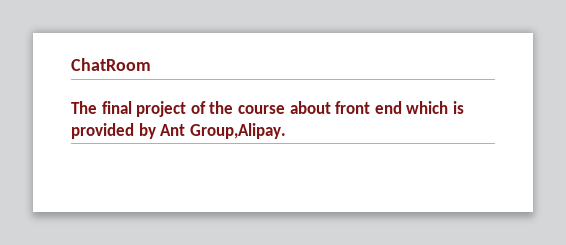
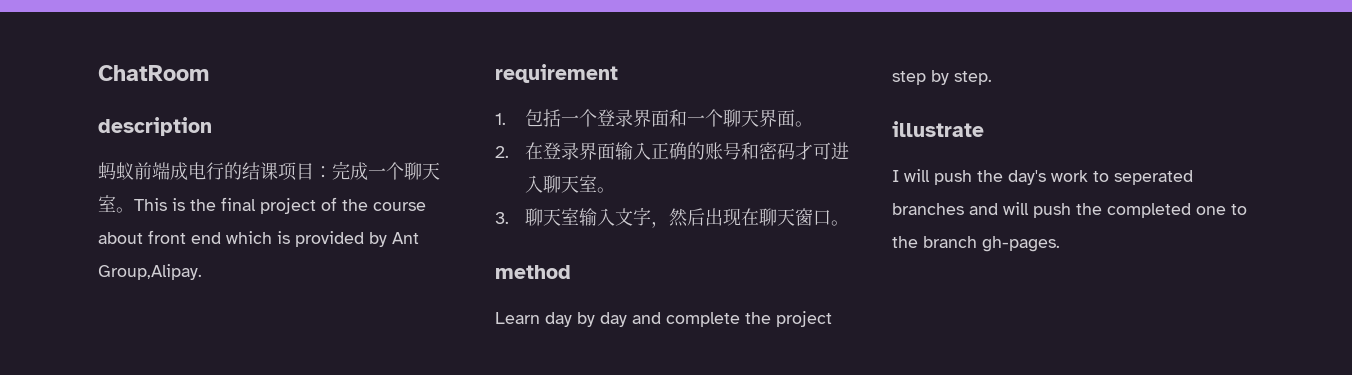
- The final project of the course about front end which is provided by Ant Group,Alipay.
+ description
+ 蚂蚁前端成电行的结课项目：完成一个聊天室。This is the final project of the course about front end which is provided by Ant Group,Alipay.
+ requirement
+ 1.包括一个登录界面和一个聊天界面。
+ 2.在登录界面输入正确的账号和密码才可进入聊天室。
+ 3.聊天室输入文字，然后出现在聊天窗口。
+ method
+ Learn day by day and complete the project step by step.
+ illustrate
+ I will push the day's work to seperated branches and will push the completed one to the branch gh-pages.

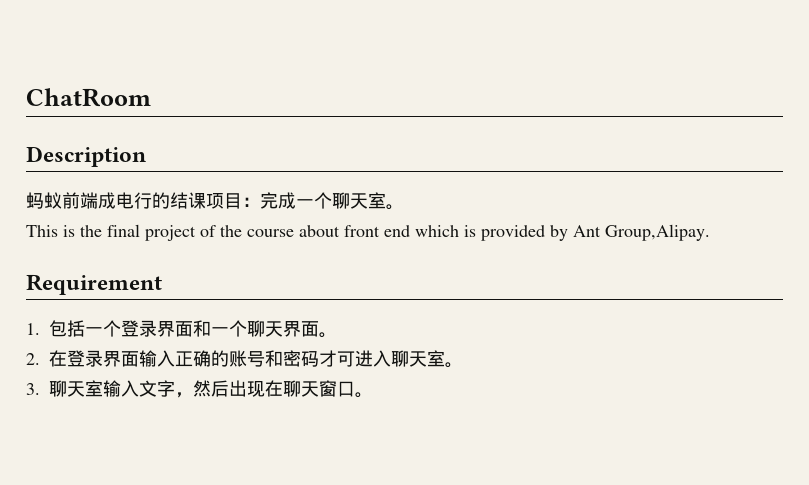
- description
+ Description
- 蚂蚁前端成电行的结课项目：完成一个聊天室。This is the final project of the course about front end which is provided by Ant Group,Alipay.
+ 蚂蚁前端成电行的结课项目：完成一个聊天室。
+ This is the final project of the course about front end which is provided by Ant Group,Alipay.
- requirement
+ Requirement
- method
- Learn day by day and complete the project step by step.
- illustrate
- I will push the day's work to seperated branches and will push the completed one to the branch gh-pages.

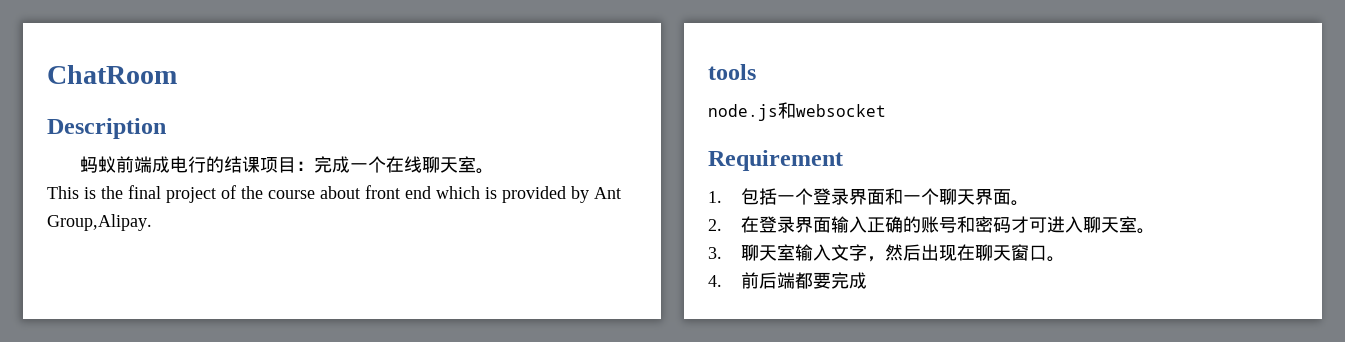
- 蚂蚁前端成电行的结课项目：完成一个聊天室。
+ 蚂蚁前端成电行的结课项目：完成一个在线聊天室。
+ tools
+ node.js和websocket
+ 4.前后端都要完成

